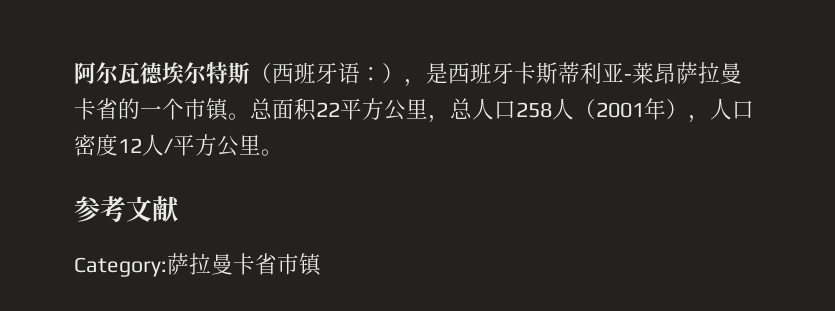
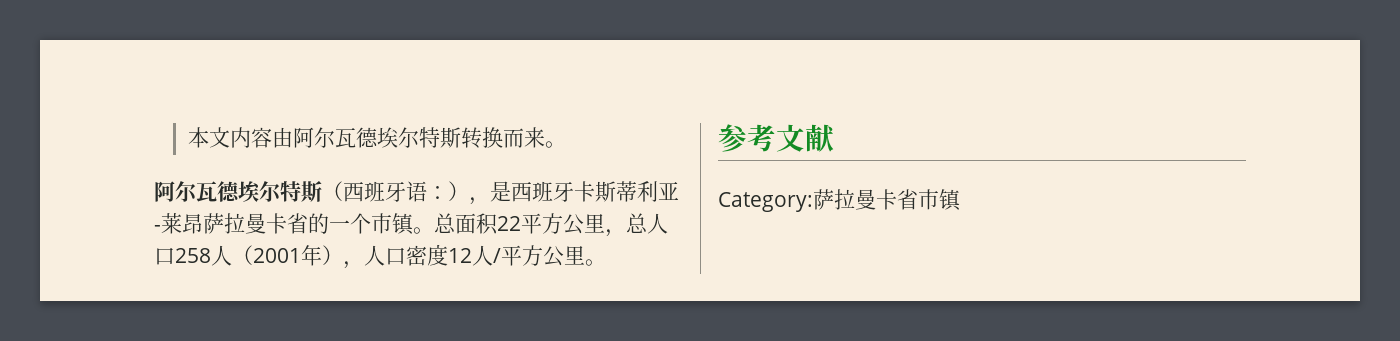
+ 本文内容由阿尔瓦德埃尔特斯转换而来。

